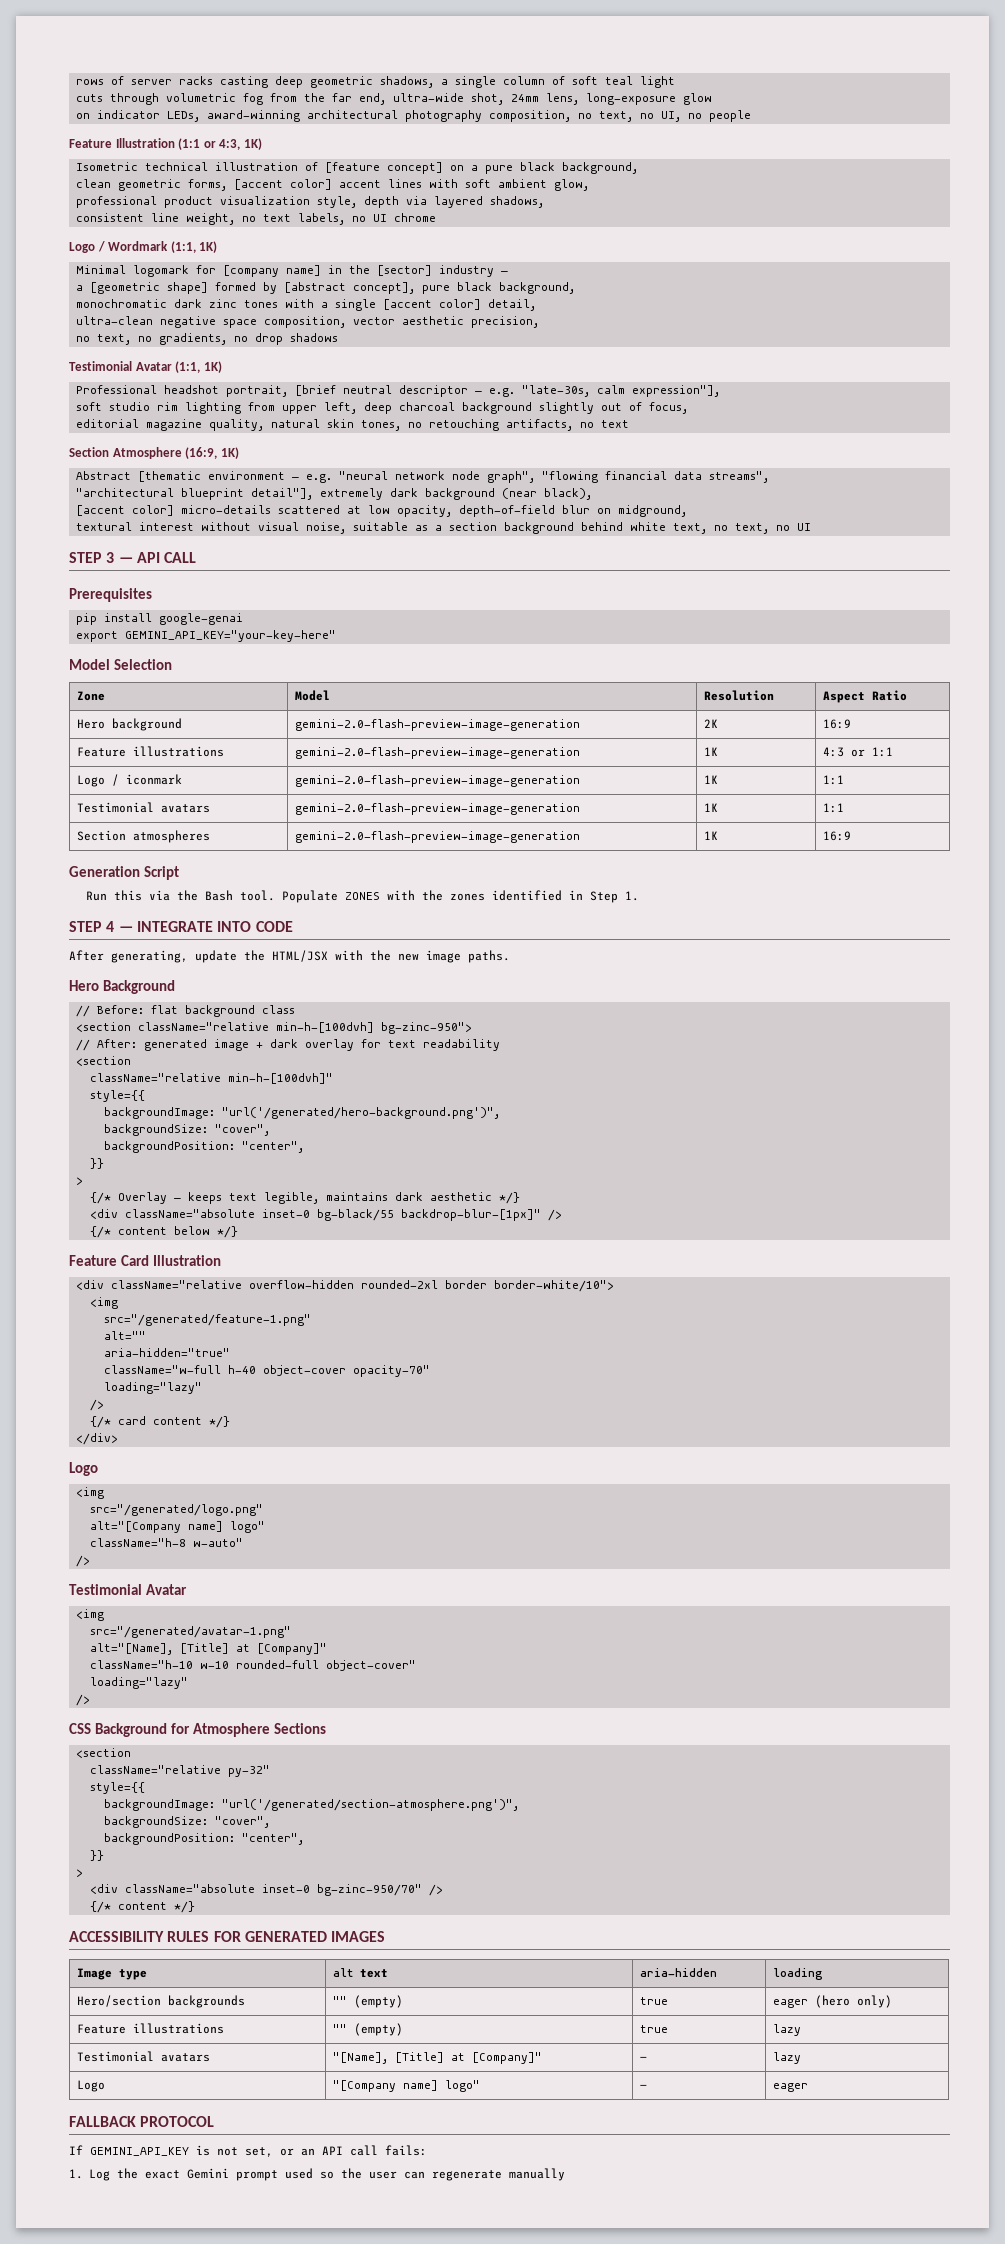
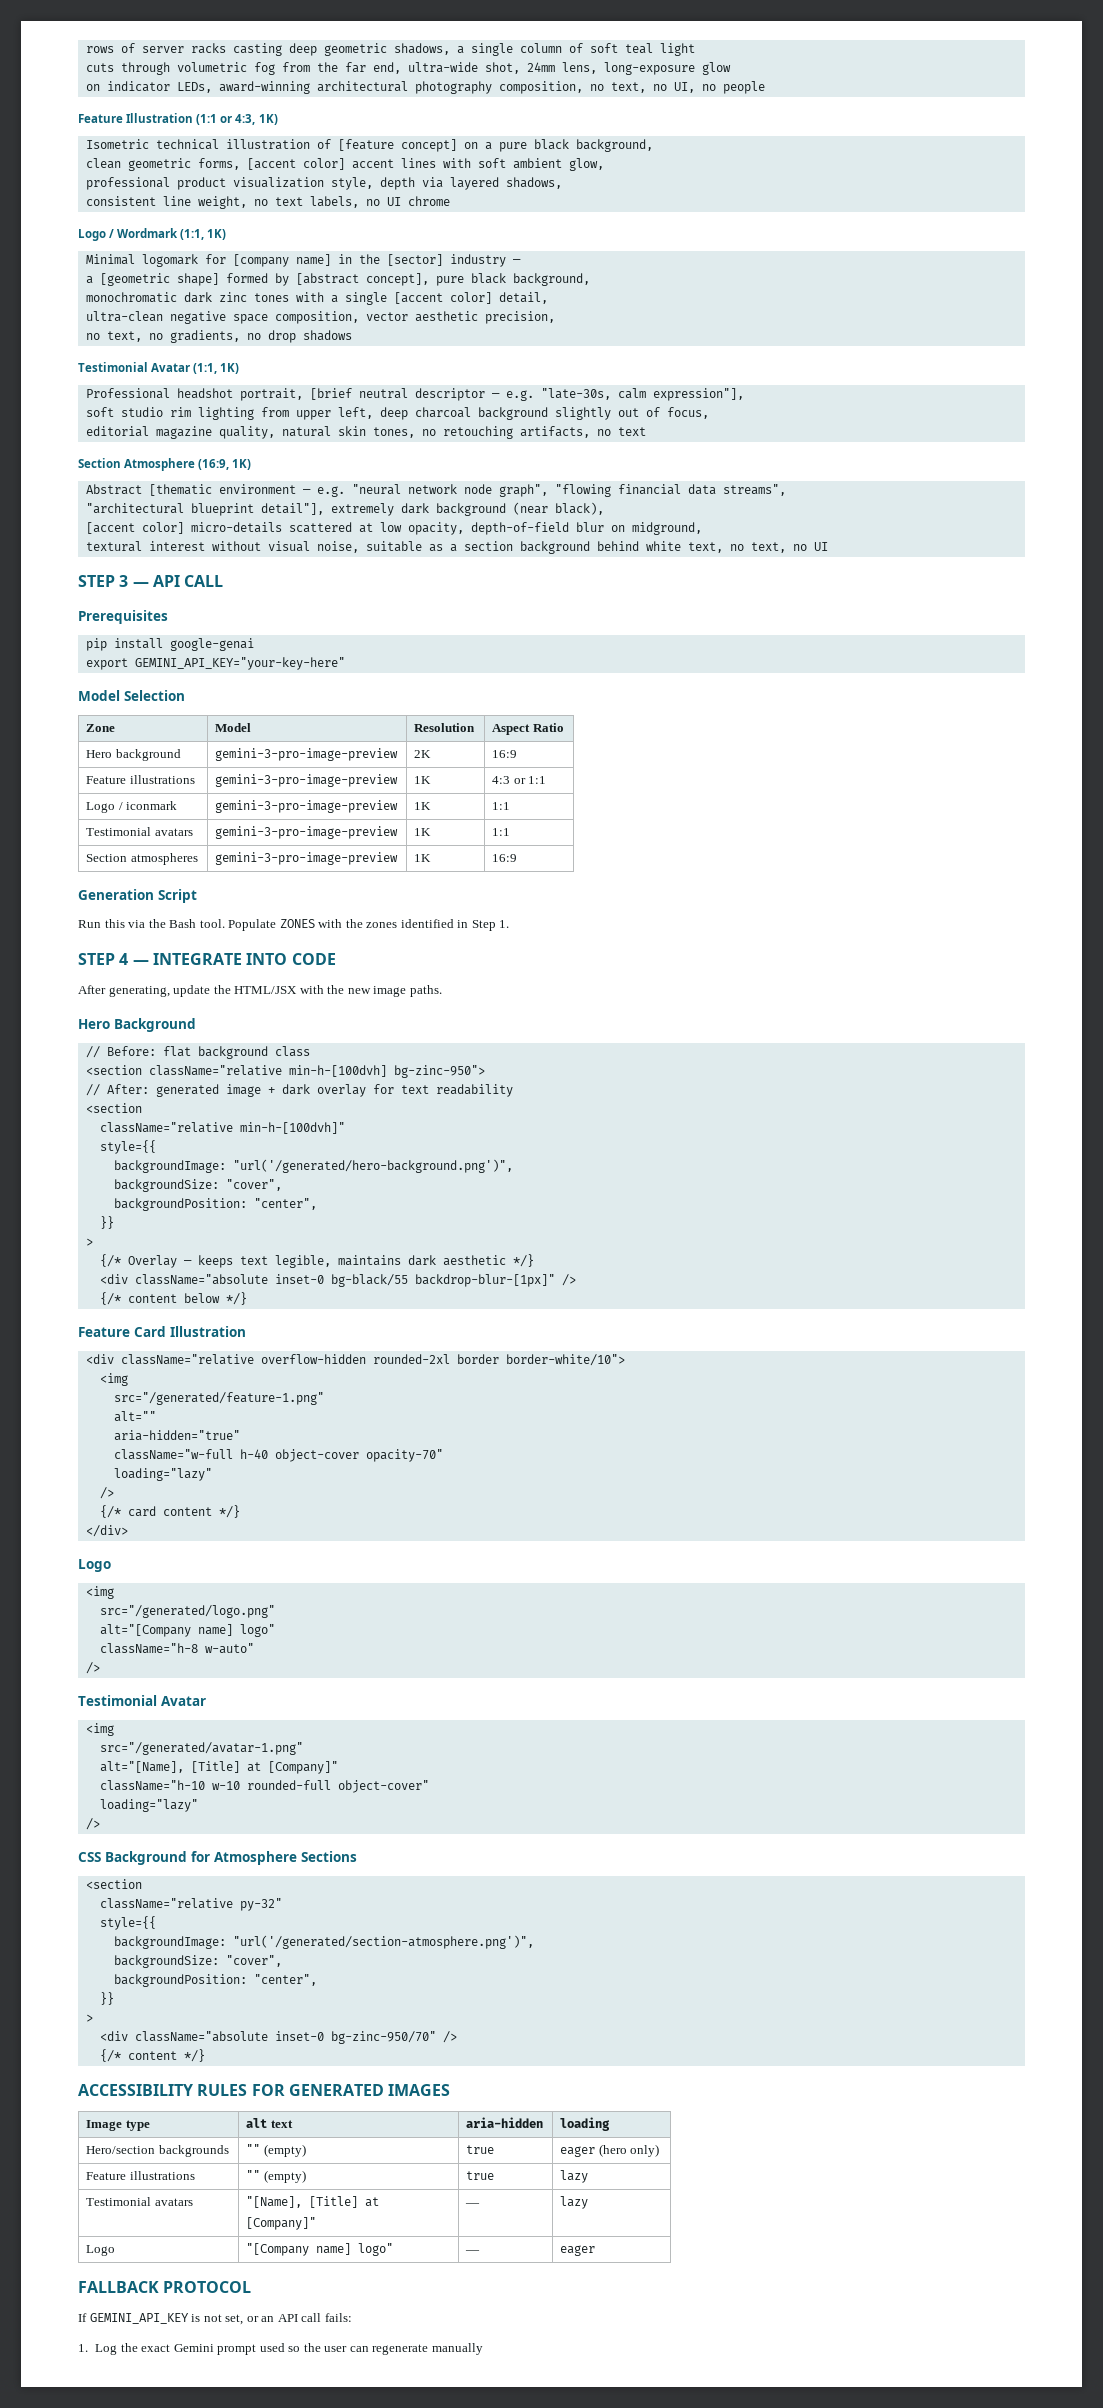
- Hero background | gemini-2.0-flash-preview-image-generation | 2K | 16:9
+ Hero background | gemini-3-pro-image-preview | 2K | 16:9
- Feature illustrations | gemini-2.0-flash-preview-image-generation | 1K | 4:3 or 1:1
+ Feature illustrations | gemini-3-pro-image-preview | 1K | 4:3 or 1:1
- Logo / iconmark | gemini-2.0-flash-preview-image-generation | 1K | 1:1
+ Logo / iconmark | gemini-3-pro-image-preview | 1K | 1:1
- Testimonial avatars | gemini-2.0-flash-preview-image-generation | 1K | 1:1
+ Testimonial avatars | gemini-3-pro-image-preview | 1K | 1:1
- Section atmospheres | gemini-2.0-flash-preview-image-generation | 1K | 16:9
+ Section atmospheres | gemini-3-pro-image-preview | 1K | 16:9

